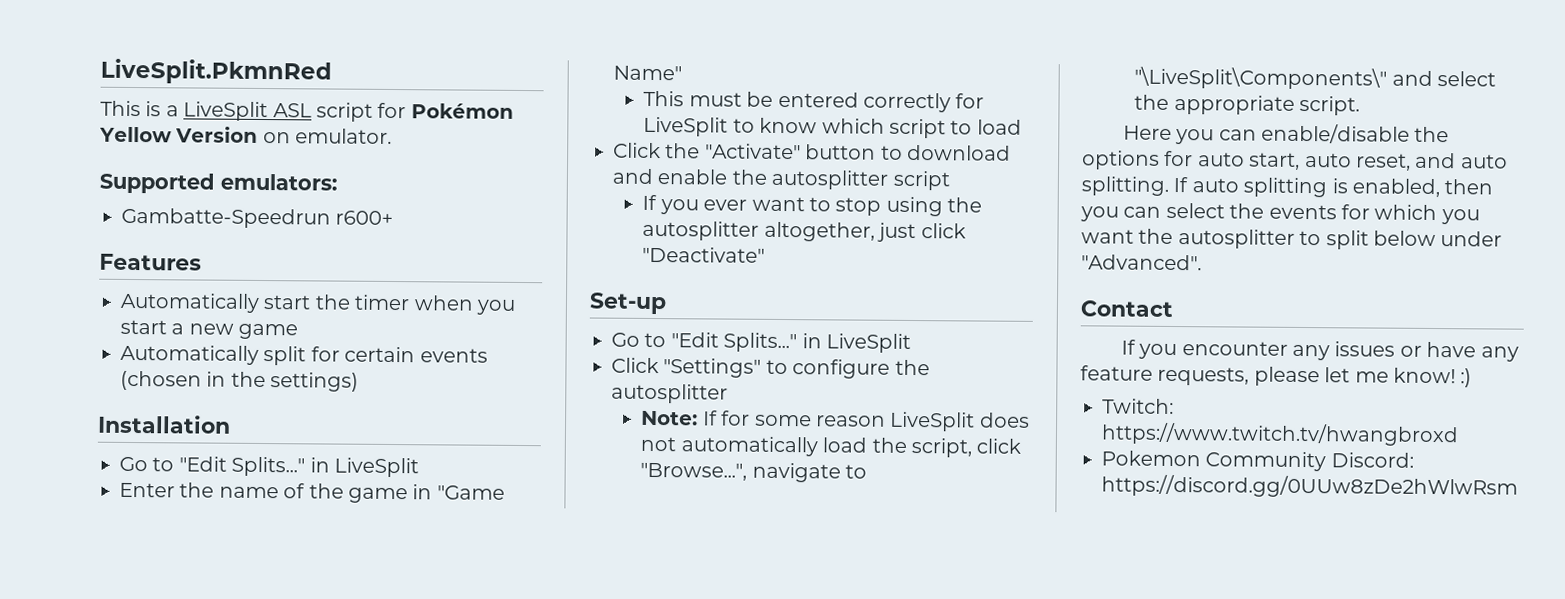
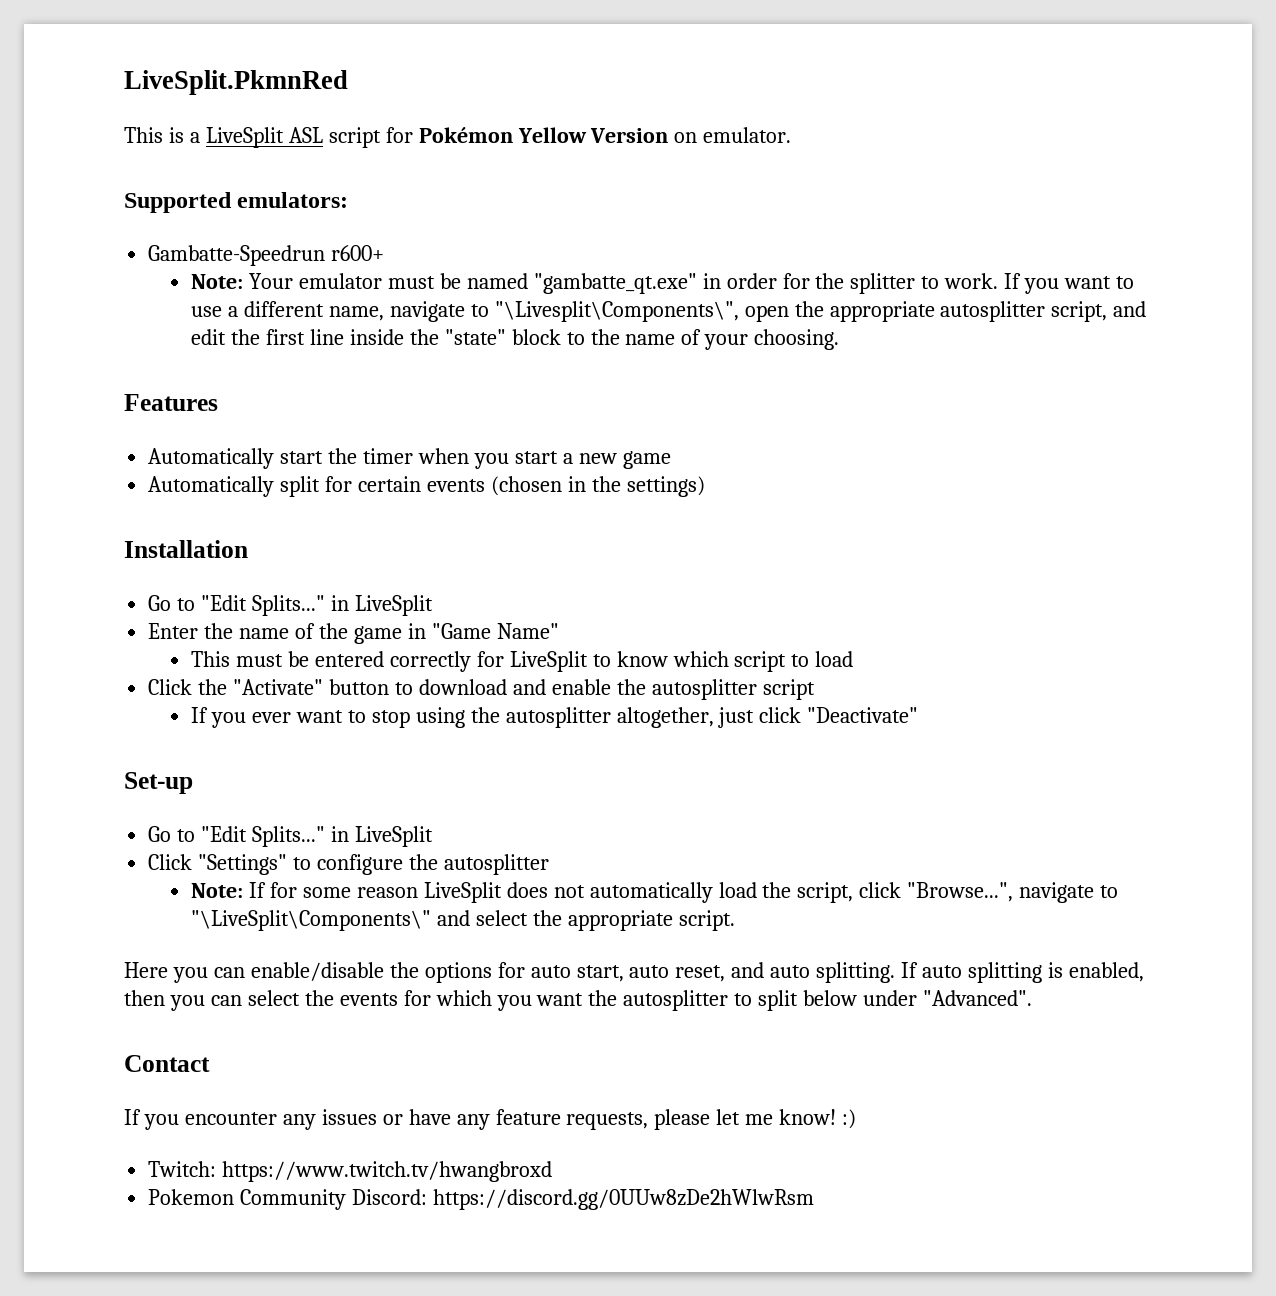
+ Note: Your emulator must be named "gambatte_qt.exe" in order for the splitter to work. If you want to use a different name, navigate to "\Livesplit\Components\", open the appropriate autosplitter script, and edit the first line inside the "state" block to the name of your choosing.

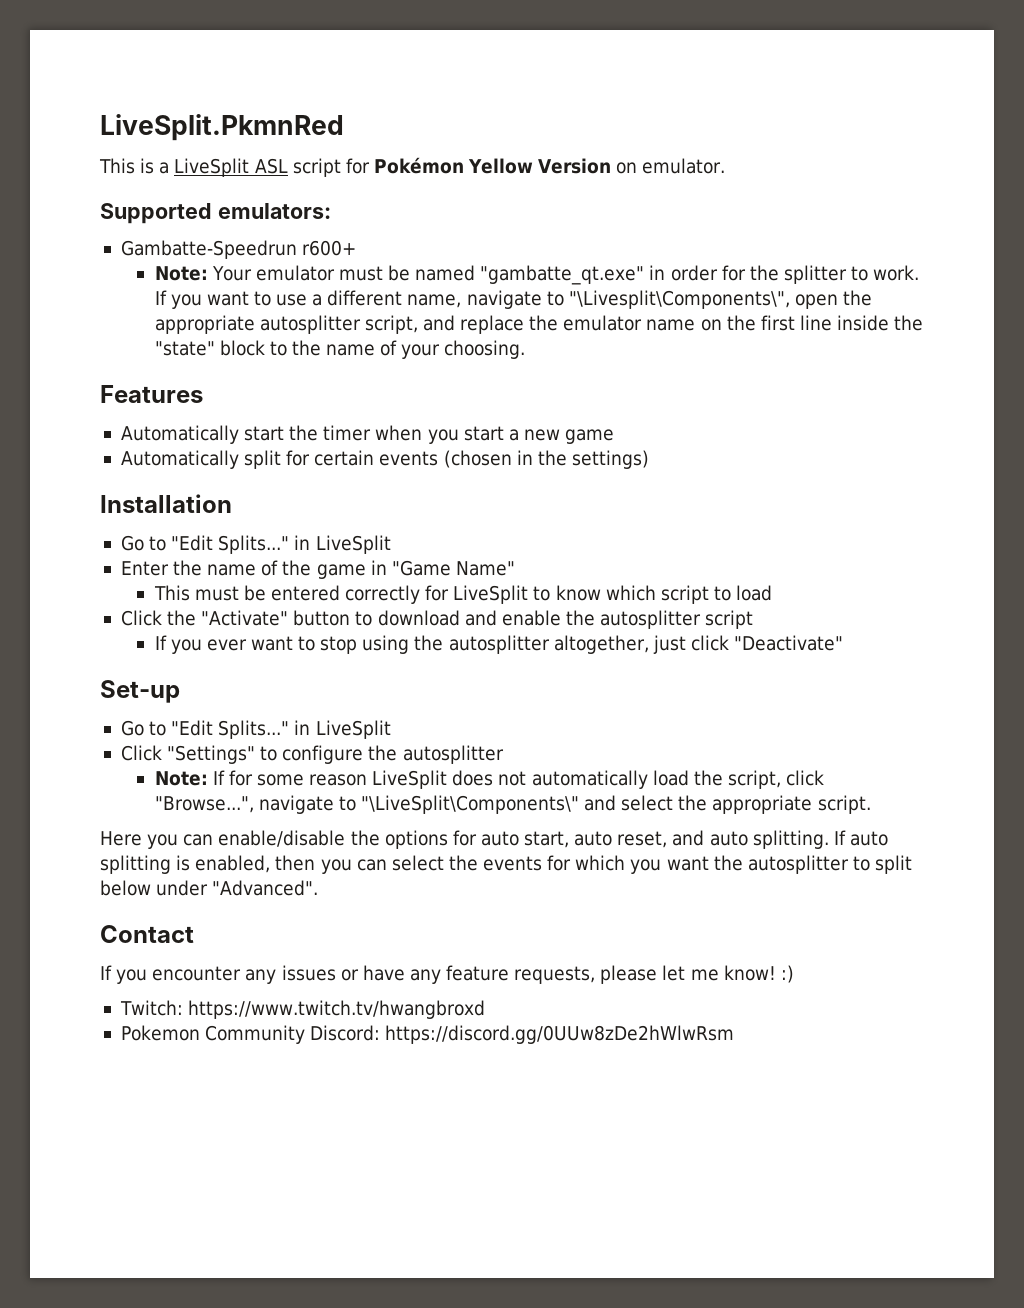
- If you want to use a different name, navigate to "\Livesplit\Components\", open the appropriate autosplitter script, and edit the first line inside the "state" block to the name of your choosing.
+ If you want to use a different name, navigate to "\Livesplit\Components\", open the appropriate autosplitter script, and replace the emulator name on the first line inside the "state" block to the name of your choosing.

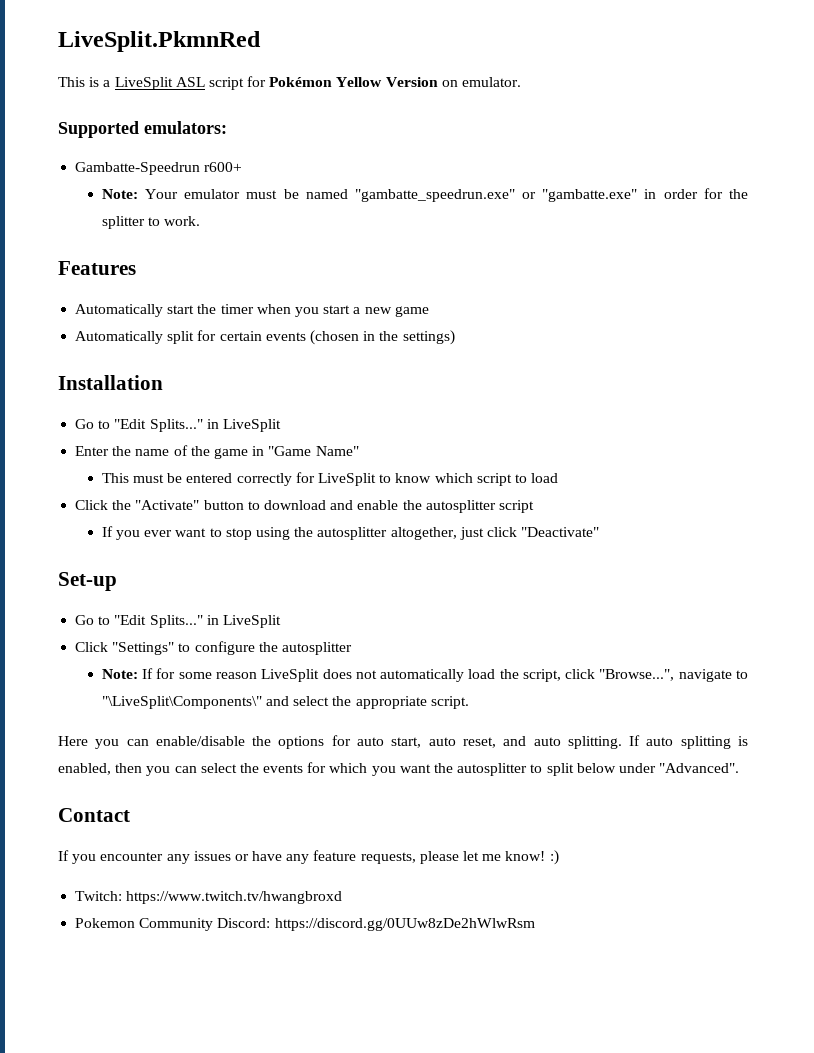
- Note: Your emulator must be named "gambatte_qt.exe" in order for the splitter to work. If you want to use a different name, navigate to "\Livesplit\Components\", open the appropriate autosplitter script, and replace the emulator name on the first line inside the "state" block to the name of your choosing.
+ Note: Your emulator must be named "gambatte_speedrun.exe" or "gambatte.exe" in order for the splitter to work.

